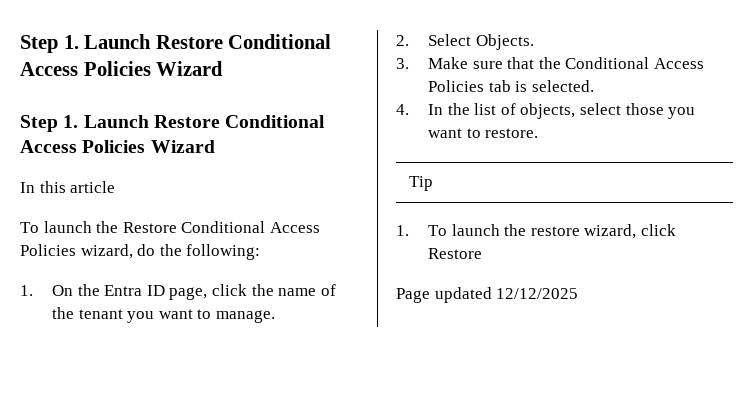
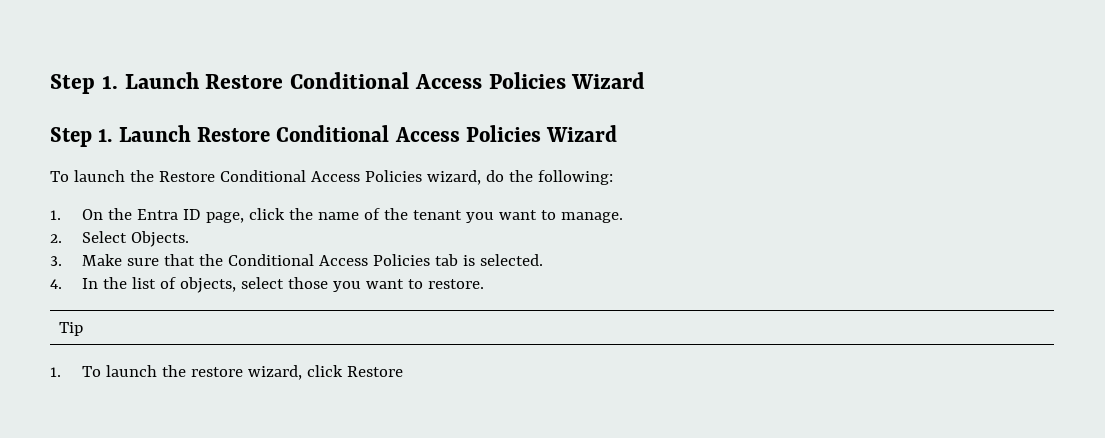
- In this article
- Page updated 12/12/2025

